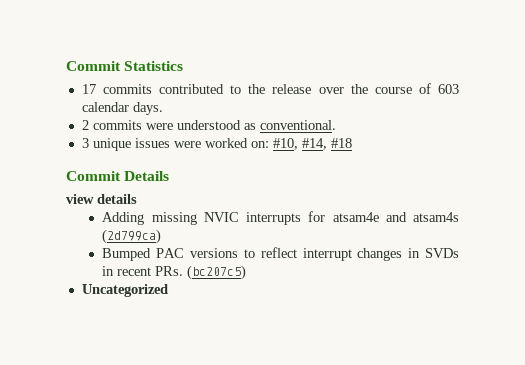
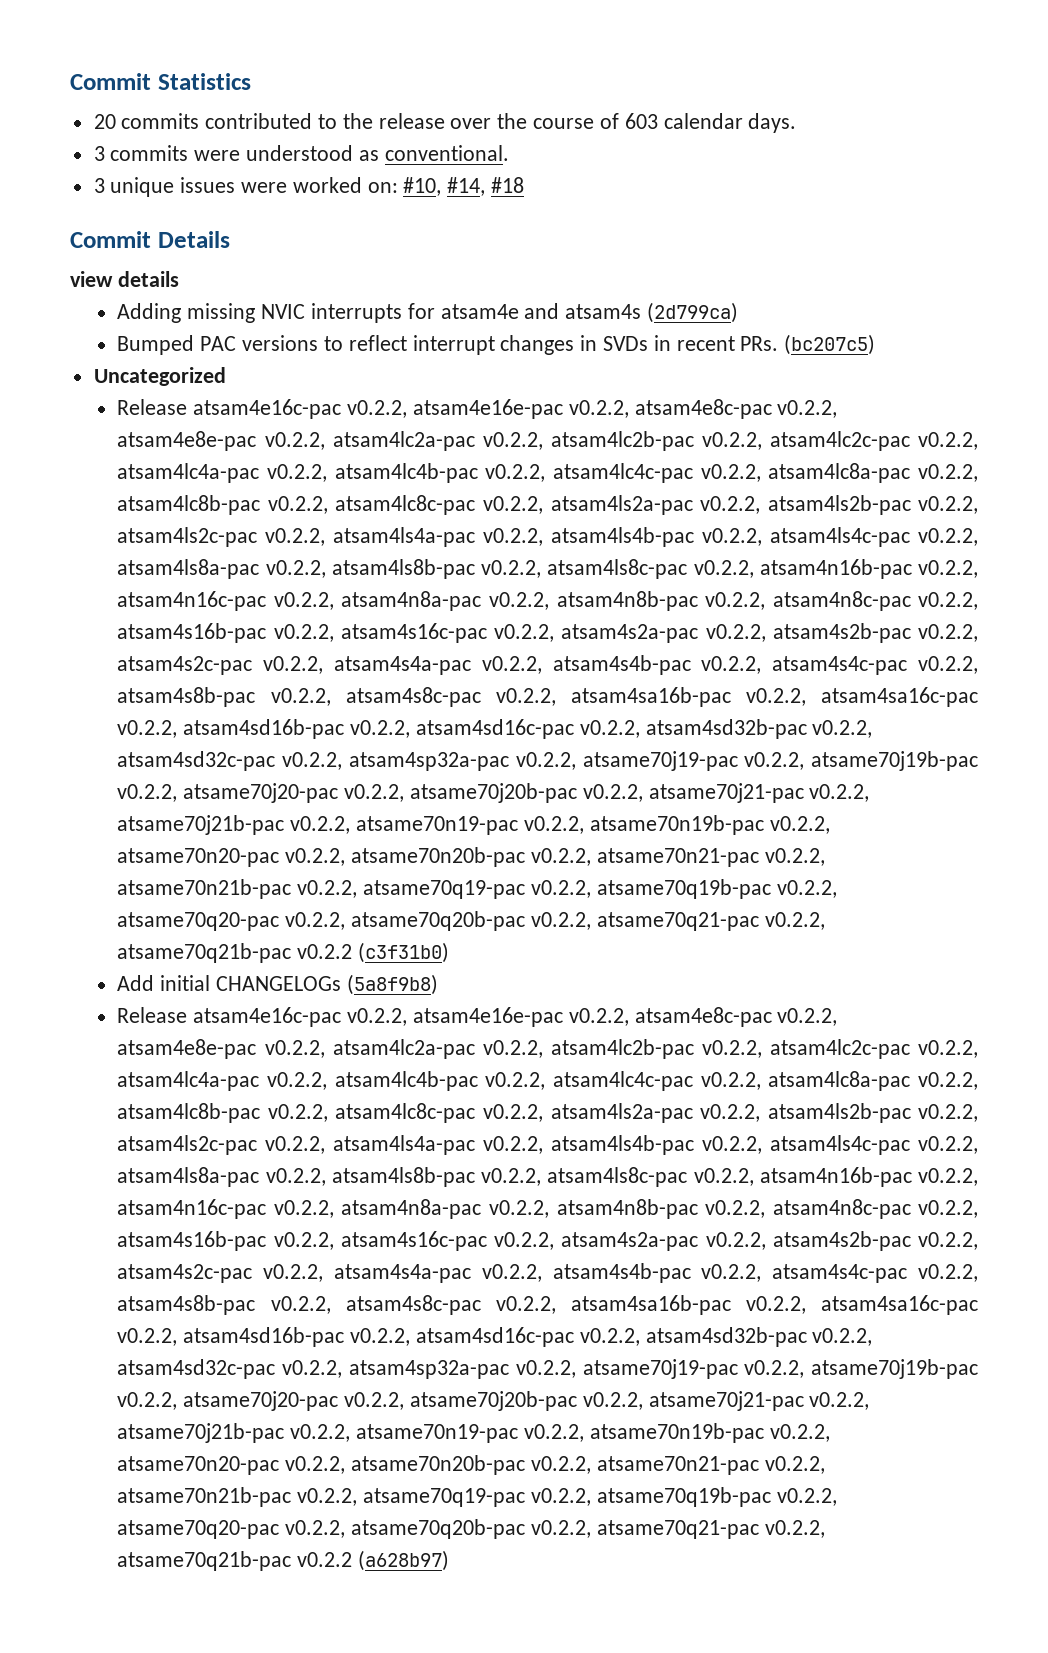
- 17 commits contributed to the release over the course of 603 calendar days.
+ 20 commits contributed to the release over the course of 603 calendar days.
- 2 commits were understood as conventional.
+ 3 commits were understood as conventional.
+ Release atsam4e16c-pac v0.2.2, atsam4e16e-pac v0.2.2, atsam4e8c-pac v0.2.2, atsam4e8e-pac v0.2.2, atsam4lc2a-pac v0.2.2, atsam4lc2b-pac v0.2.2, atsam4lc2c-pac v0.2.2, atsam4lc4a-pac v0.2.2, atsam4lc4b-pac v0.2.2, atsam4lc4c-pac v0.2.2, atsam4lc8a-pac v0.2.2, atsam4lc8b-pac v0.2.2, atsam4lc8c-pac v0.2.2, atsam4ls2a-pac v0.2.2, atsam4ls2b-pac v0.2.2, atsam4ls2c-pac v0.2.2, atsam4ls4a-pac v0.2.2, atsam4ls4b-pac v0.2.2, atsam4ls4c-pac v0.2.2, atsam4ls8a-pac v0.2.2, atsam4ls8b-pac v0.2.2, atsam4ls8c-pac v0.2.2, atsam4n16b-pac v0.2.2, atsam4n16c-pac v0.2.2, atsam4n8a-pac v0.2.2, atsam4n8b-pac v0.2.2, atsam4n8c-pac v0.2.2, atsam4s16b-pac v0.2.2, atsam4s16c-pac v0.2.2, atsam4s2a-pac v0.2.2, atsam4s2b-pac v0.2.2, atsam4s2c-pac v0.2.2, atsam4s4a-pac v0.2.2, atsam4s4b-pac v0.2.2, atsam4s4c-pac v0.2.2, atsam4s8b-pac v0.2.2, atsam4s8c-pac v0.2.2, atsam4sa16b-pac v0.2.2, atsam4sa16c-pac v0.2.2, atsam4sd16b-pac v0.2.2, atsam4sd16c-pac v0.2.2, atsam4sd32b-pac v0.2.2, atsam4sd32c-pac v0.2.2, atsam4sp32a-pac v0.2.2, atsame70j19-pac v0.2.2, atsame70j19b-pac v0.2.2, atsame70j20-pac v0.2.2, atsame70j20b-pac v0.2.2, atsame70j21-pac v0.2.2, atsame70j21b-pac v0.2.2, atsame70n19-pac v0.2.2, atsame70n19b-pac v0.2.2, atsame70n20-pac v0.2.2, atsame70n20b-pac v0.2.2, atsame70n21-pac v0.2.2, atsame70n21b-pac v0.2.2, atsame70q19-pac v0.2.2, atsame70q19b-pac v0.2.2, atsame70q20-pac v0.2.2, atsame70q20b-pac v0.2.2, atsame70q21-pac v0.2.2, atsame70q21b-pac v0.2.2 (c3f31b0)
+ Add initial CHANGELOGs (5a8f9b8)
+ Release atsam4e16c-pac v0.2.2, atsam4e16e-pac v0.2.2, atsam4e8c-pac v0.2.2, atsam4e8e-pac v0.2.2, atsam4lc2a-pac v0.2.2, atsam4lc2b-pac v0.2.2, atsam4lc2c-pac v0.2.2, atsam4lc4a-pac v0.2.2, atsam4lc4b-pac v0.2.2, atsam4lc4c-pac v0.2.2, atsam4lc8a-pac v0.2.2, atsam4lc8b-pac v0.2.2, atsam4lc8c-pac v0.2.2, atsam4ls2a-pac v0.2.2, atsam4ls2b-pac v0.2.2, atsam4ls2c-pac v0.2.2, atsam4ls4a-pac v0.2.2, atsam4ls4b-pac v0.2.2, atsam4ls4c-pac v0.2.2, atsam4ls8a-pac v0.2.2, atsam4ls8b-pac v0.2.2, atsam4ls8c-pac v0.2.2, atsam4n16b-pac v0.2.2, atsam4n16c-pac v0.2.2, atsam4n8a-pac v0.2.2, atsam4n8b-pac v0.2.2, atsam4n8c-pac v0.2.2, atsam4s16b-pac v0.2.2, atsam4s16c-pac v0.2.2, atsam4s2a-pac v0.2.2, atsam4s2b-pac v0.2.2, atsam4s2c-pac v0.2.2, atsam4s4a-pac v0.2.2, atsam4s4b-pac v0.2.2, atsam4s4c-pac v0.2.2, atsam4s8b-pac v0.2.2, atsam4s8c-pac v0.2.2, atsam4sa16b-pac v0.2.2, atsam4sa16c-pac v0.2.2, atsam4sd16b-pac v0.2.2, atsam4sd16c-pac v0.2.2, atsam4sd32b-pac v0.2.2, atsam4sd32c-pac v0.2.2, atsam4sp32a-pac v0.2.2, atsame70j19-pac v0.2.2, atsame70j19b-pac v0.2.2, atsame70j20-pac v0.2.2, atsame70j20b-pac v0.2.2, atsame70j21-pac v0.2.2, atsame70j21b-pac v0.2.2, atsame70n19-pac v0.2.2, atsame70n19b-pac v0.2.2, atsame70n20-pac v0.2.2, atsame70n20b-pac v0.2.2, atsame70n21-pac v0.2.2, atsame70n21b-pac v0.2.2, atsame70q19-pac v0.2.2, atsame70q19b-pac v0.2.2, atsame70q20-pac v0.2.2, atsame70q20b-pac v0.2.2, atsame70q21-pac v0.2.2, atsame70q21b-pac v0.2.2 (a628b97)

